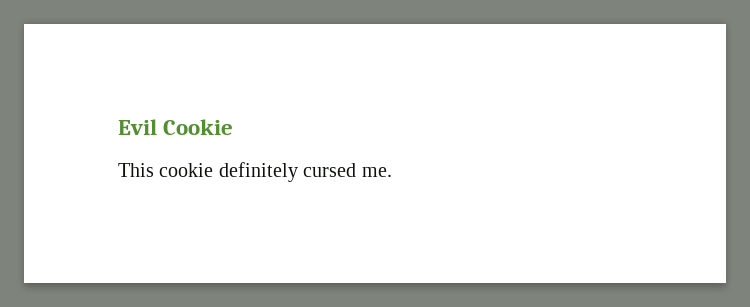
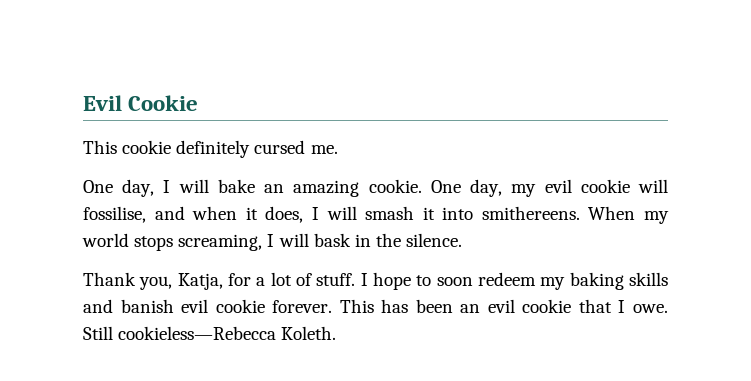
+ One day, I will bake an amazing cookie. One day, my evil cookie will fossilise, and when it does, I will smash it into smithereens. When my world stops screaming, I will bask in the silence.
+ Thank you, Katja, for a lot of stuff. I hope to soon redeem my baking skills and banish evil cookie forever. This has been an evil cookie that I owe. Still cookieless—Rebecca Koleth.

